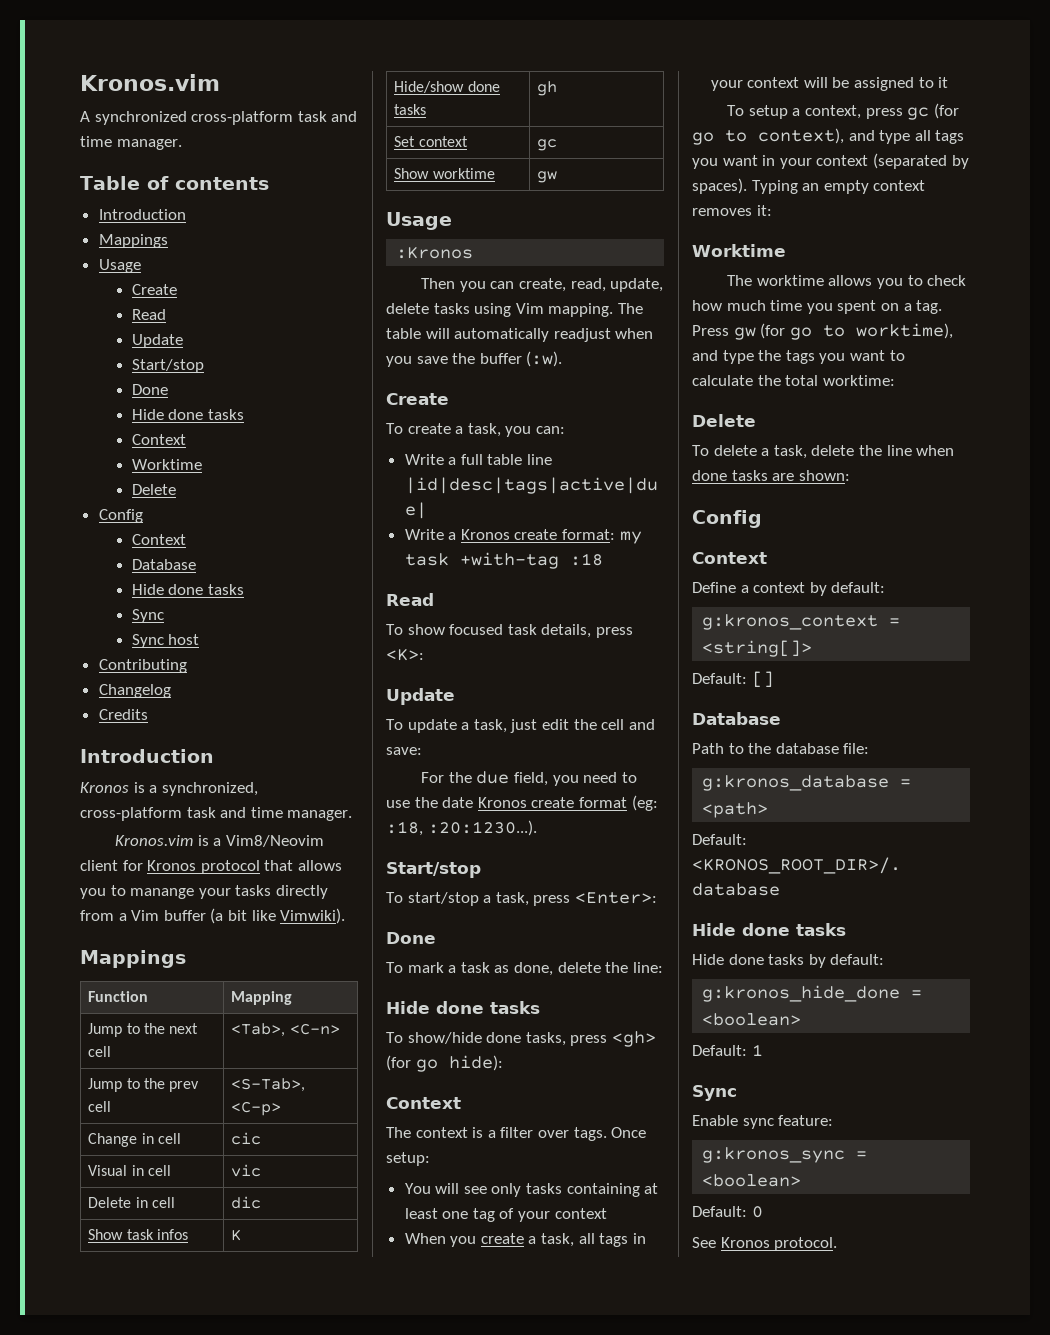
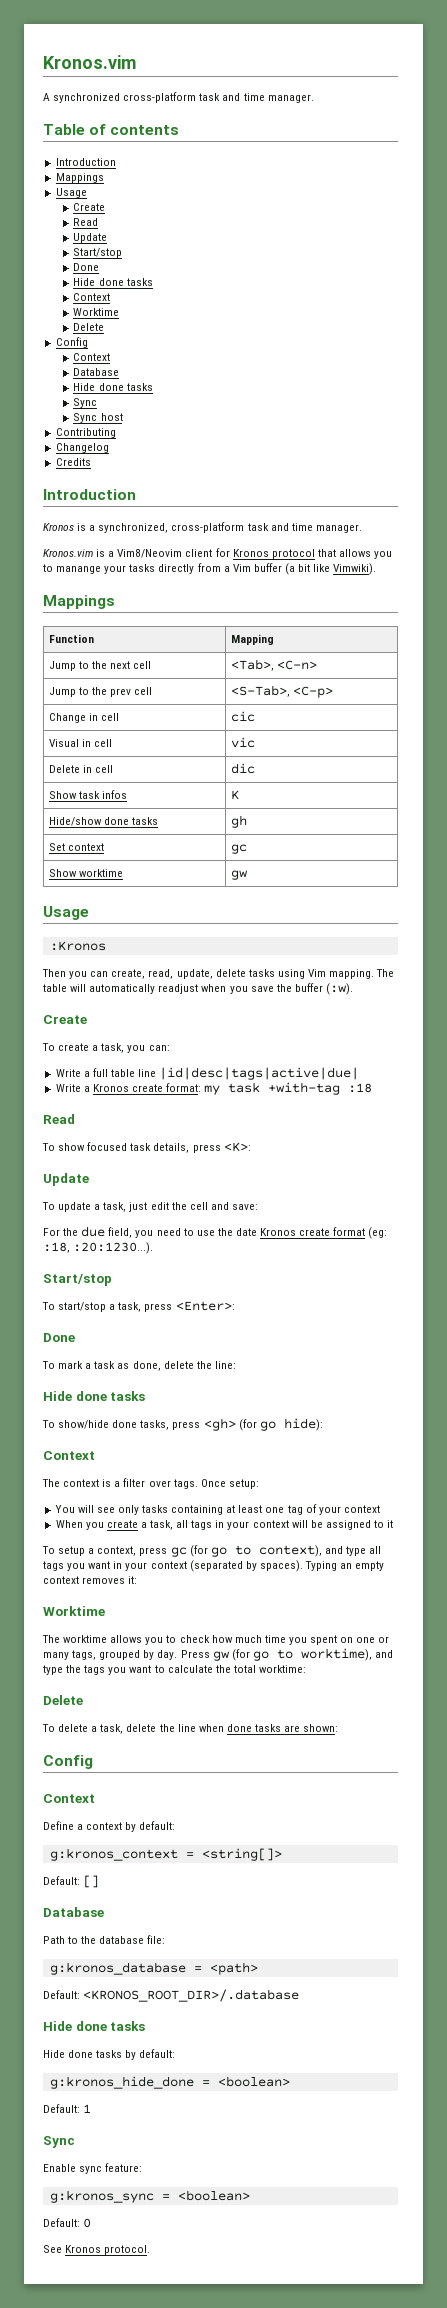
- The worktime allows you to check how much time you spent on a tag.
+ The worktime allows you to check how much time you spent on one or many tags, grouped by day.

